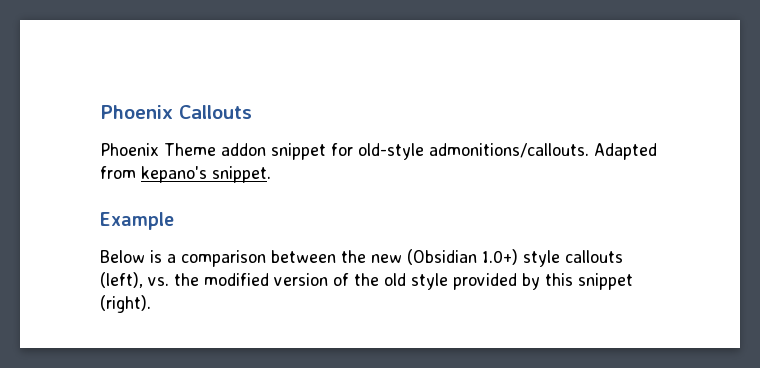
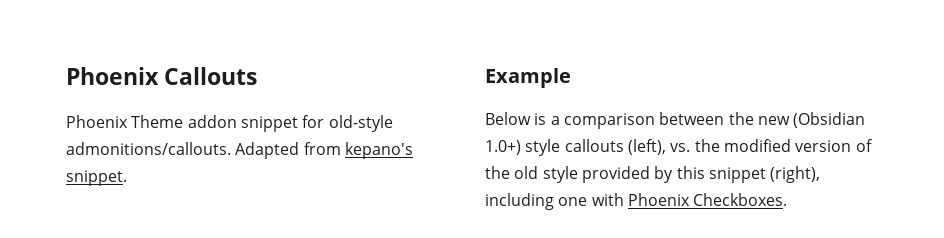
- Below is a comparison between the new (Obsidian 1.0+) style callouts (left), vs. the modified version of the old style provided by this snippet (right).
+ Below is a comparison between the new (Obsidian 1.0+) style callouts (left), vs. the modified version of the old style provided by this snippet (right), including one with Phoenix Checkboxes.

